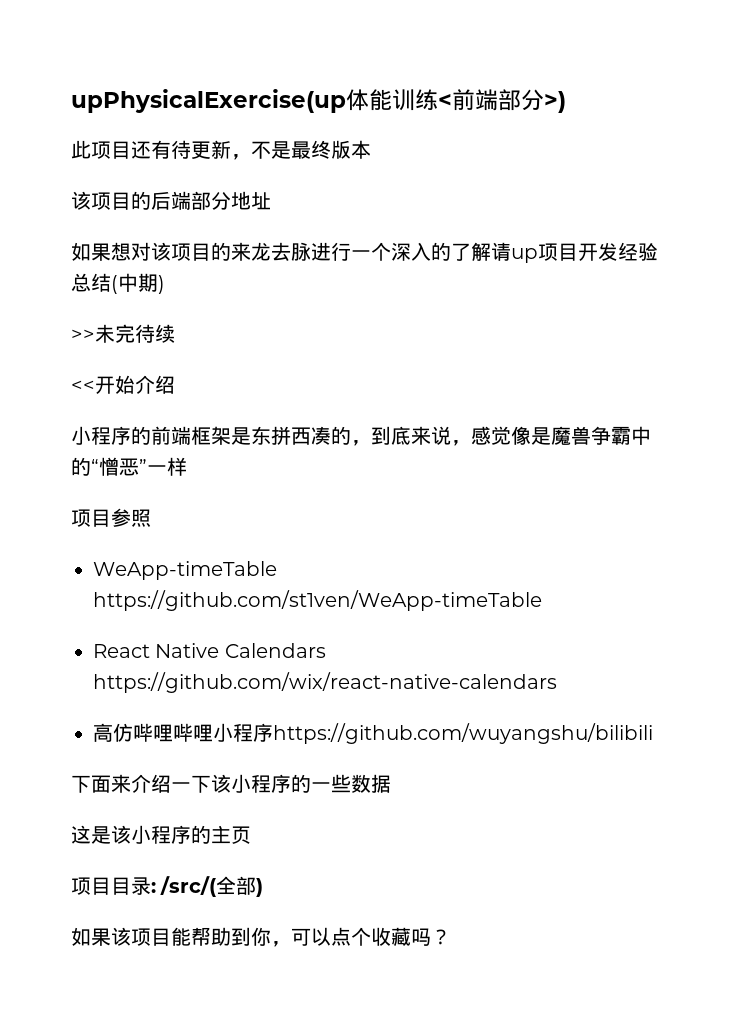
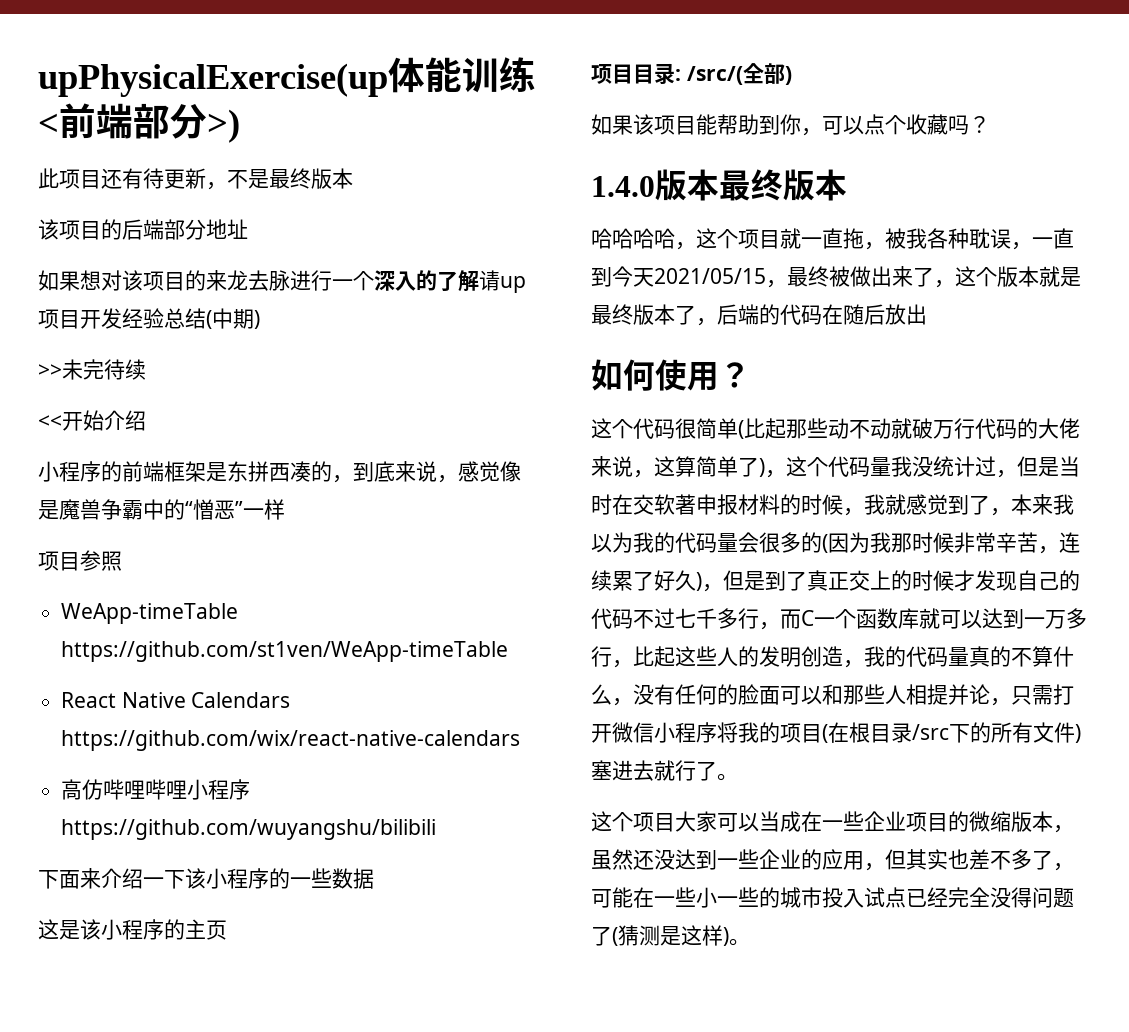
+ 1.4.0版本最终版本
+ 哈哈哈哈，这个项目就一直拖，被我各种耽误，一直到今天2021/05/15，最终被做出来了，这个版本就是最终版本了，后端的代码在随后放出
+ 如何使用？
+ 这个代码很简单(比起那些动不动就破万行代码的大佬来说，这算简单了)，这个代码量我没统计过，但是当时在交软著申报材料的时候，我就感觉到了，本来我以为我的代码量会很多的(因为我那时候非常辛苦，连续累了好久)，但是到了真正交上的时候才发现自己的代码不过七千多行，而C一个函数库就可以达到一万多行，比起这些人的发明创造，我的代码量真的不算什么，没有任何的脸面可以和那些人相提并论，只需打开微信小程序将我的项目(在根目录/src下的所有文件)塞进去就行了。
+ 这个项目大家可以当成在一些企业项目的微缩版本，虽然还没达到一些企业的应用，但其实也差不多了，可能在一些小一些的城市投入试点已经完全没得问题了(猜测是这样)。

